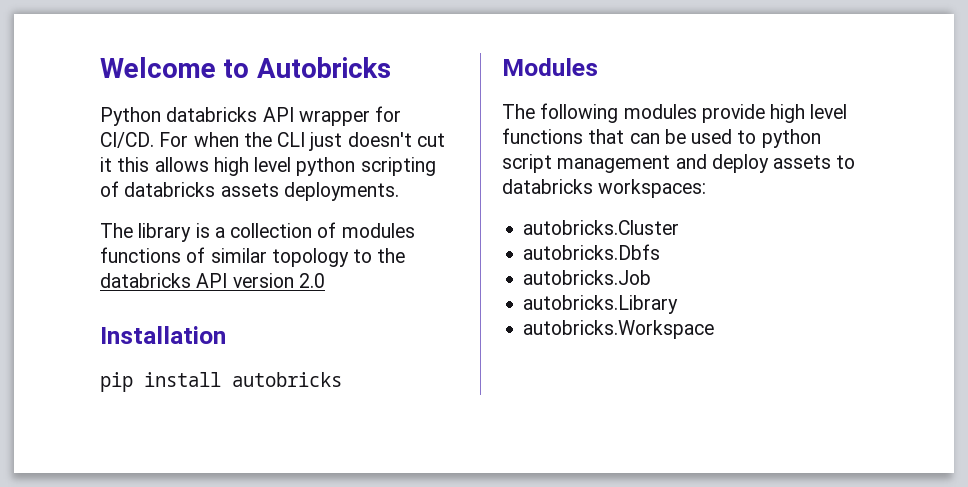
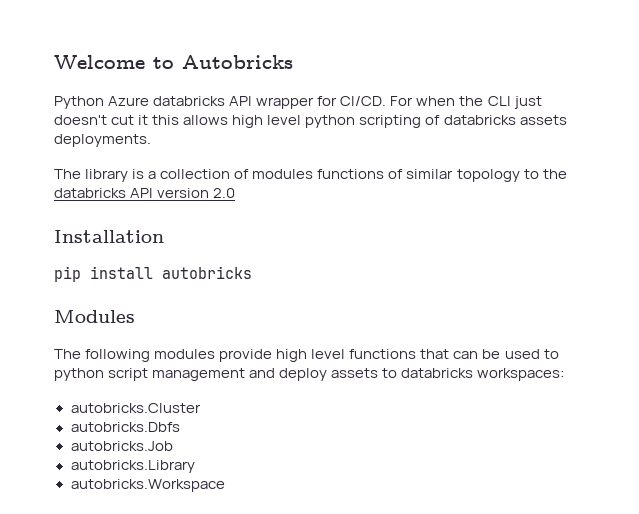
- Python databricks API wrapper for CI/CD.
+ Python Azure databricks API wrapper for CI/CD.

